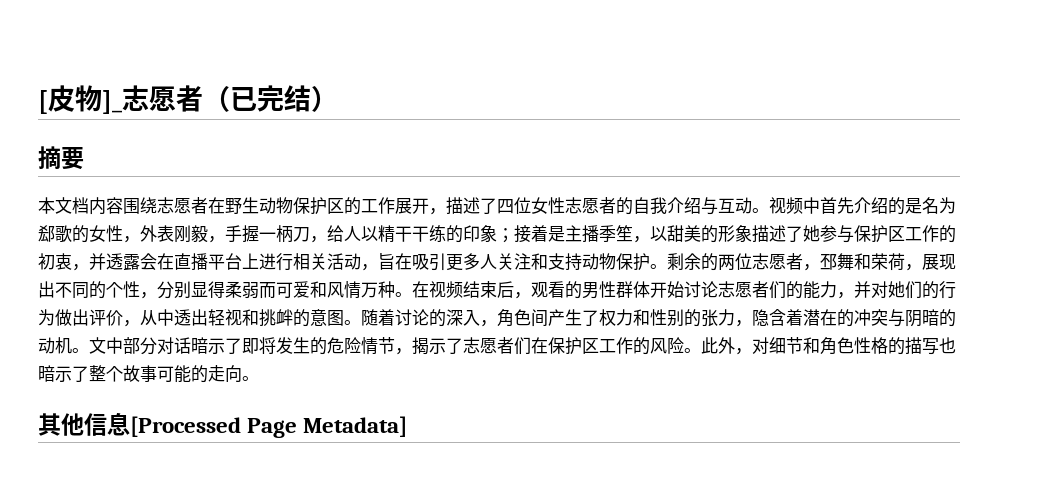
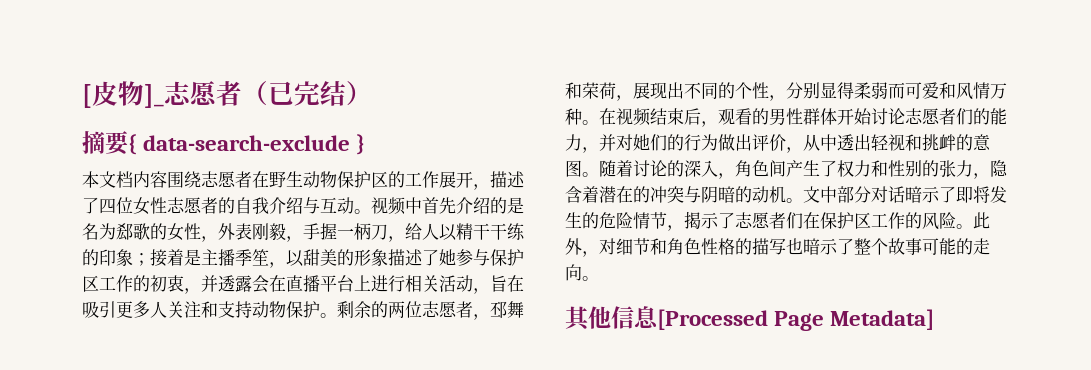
- 摘要
+ 摘要{ data-search-exclude }

